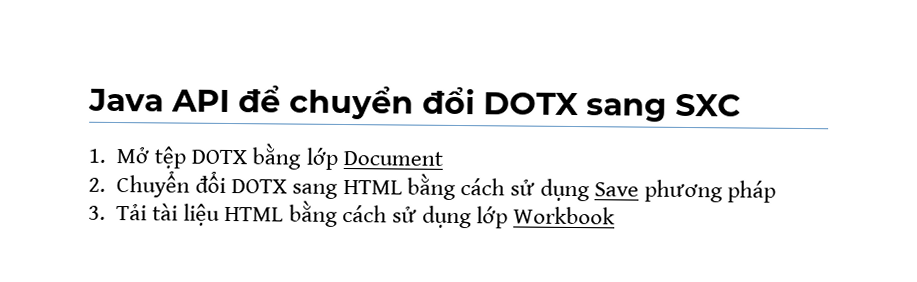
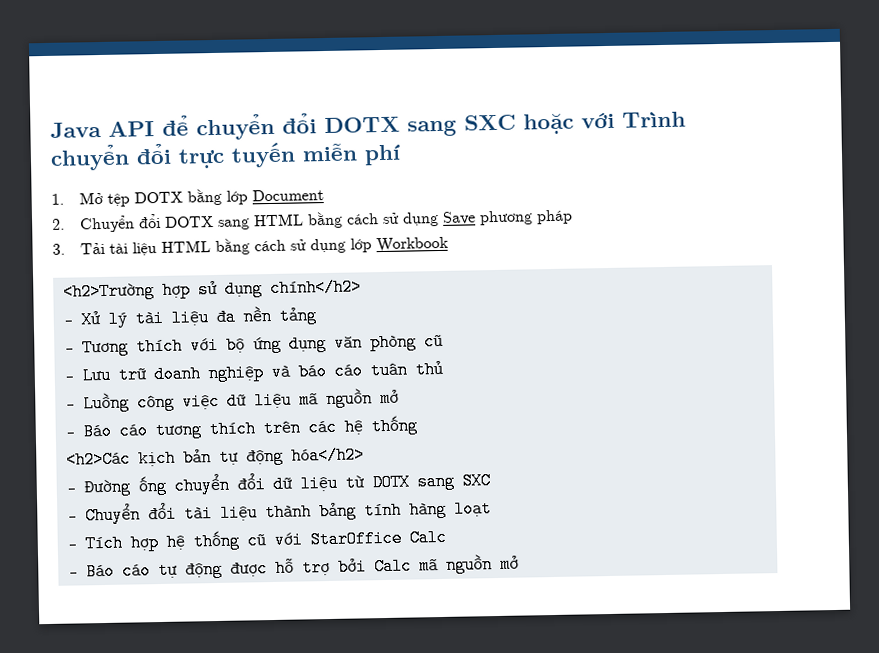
- Java API để chuyển đổi DOTX sang SXC
+ Java API để chuyển đổi DOTX sang SXC hoặc với Trình chuyển đổi trực tuyến miễn phí
+ <h2>Trường hợp sử dụng chính</h2>
+ - Xử lý tài liệu đa nền tảng
+ - Tương thích với bộ ứng dụng văn phòng cũ
+ - Lưu trữ doanh nghiệp và báo cáo tuân thủ
+ - Luồng công việc dữ liệu mã nguồn mở
+ - Báo cáo tương thích trên các hệ thống
+ <h2>Các kịch bản tự động hóa</h2>
+ - Đường ống chuyển đổi dữ liệu từ DOTX sang SXC
+ - Chuyển đổi tài liệu thành bảng tính hàng loạt
+ - Tích hợp hệ thống cũ với StarOffice Calc
+ - Báo cáo tự động được hỗ trợ bởi Calc mã nguồn mở

